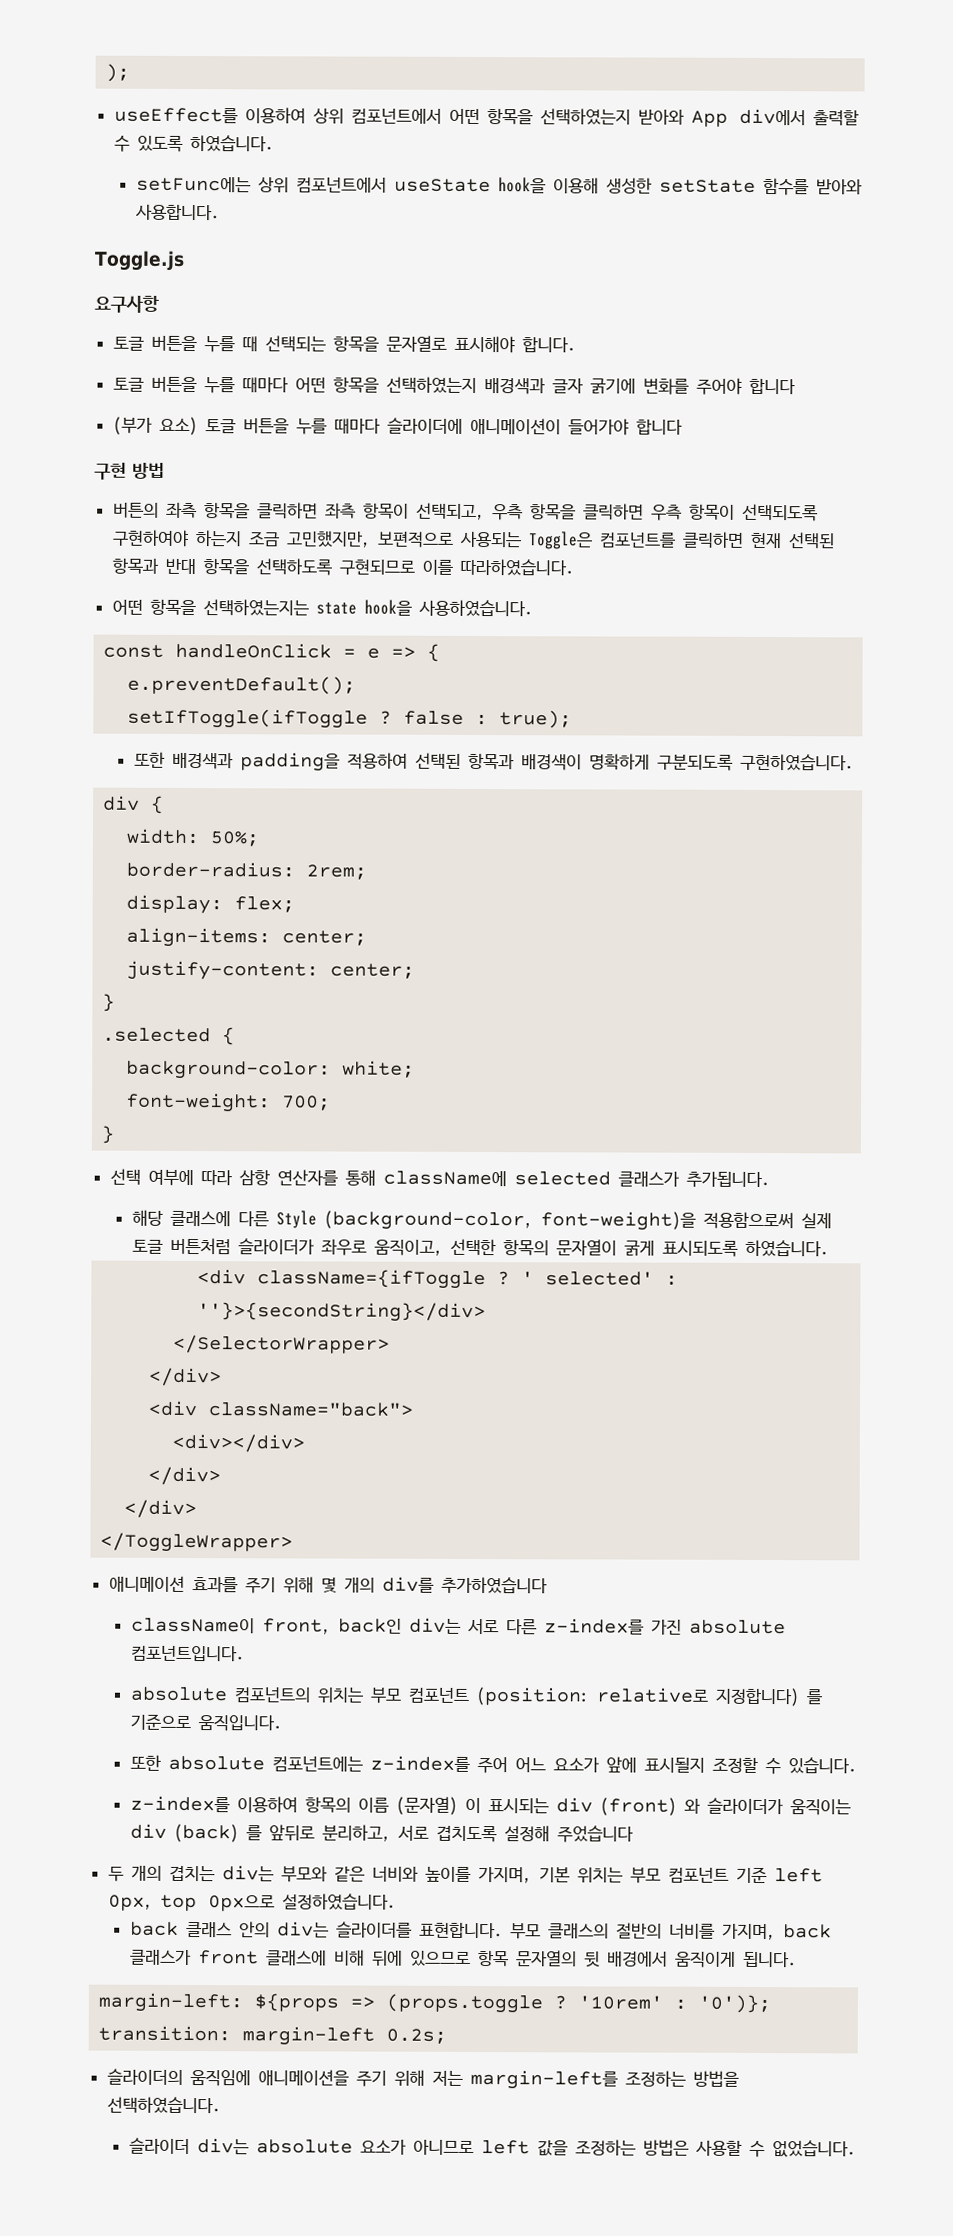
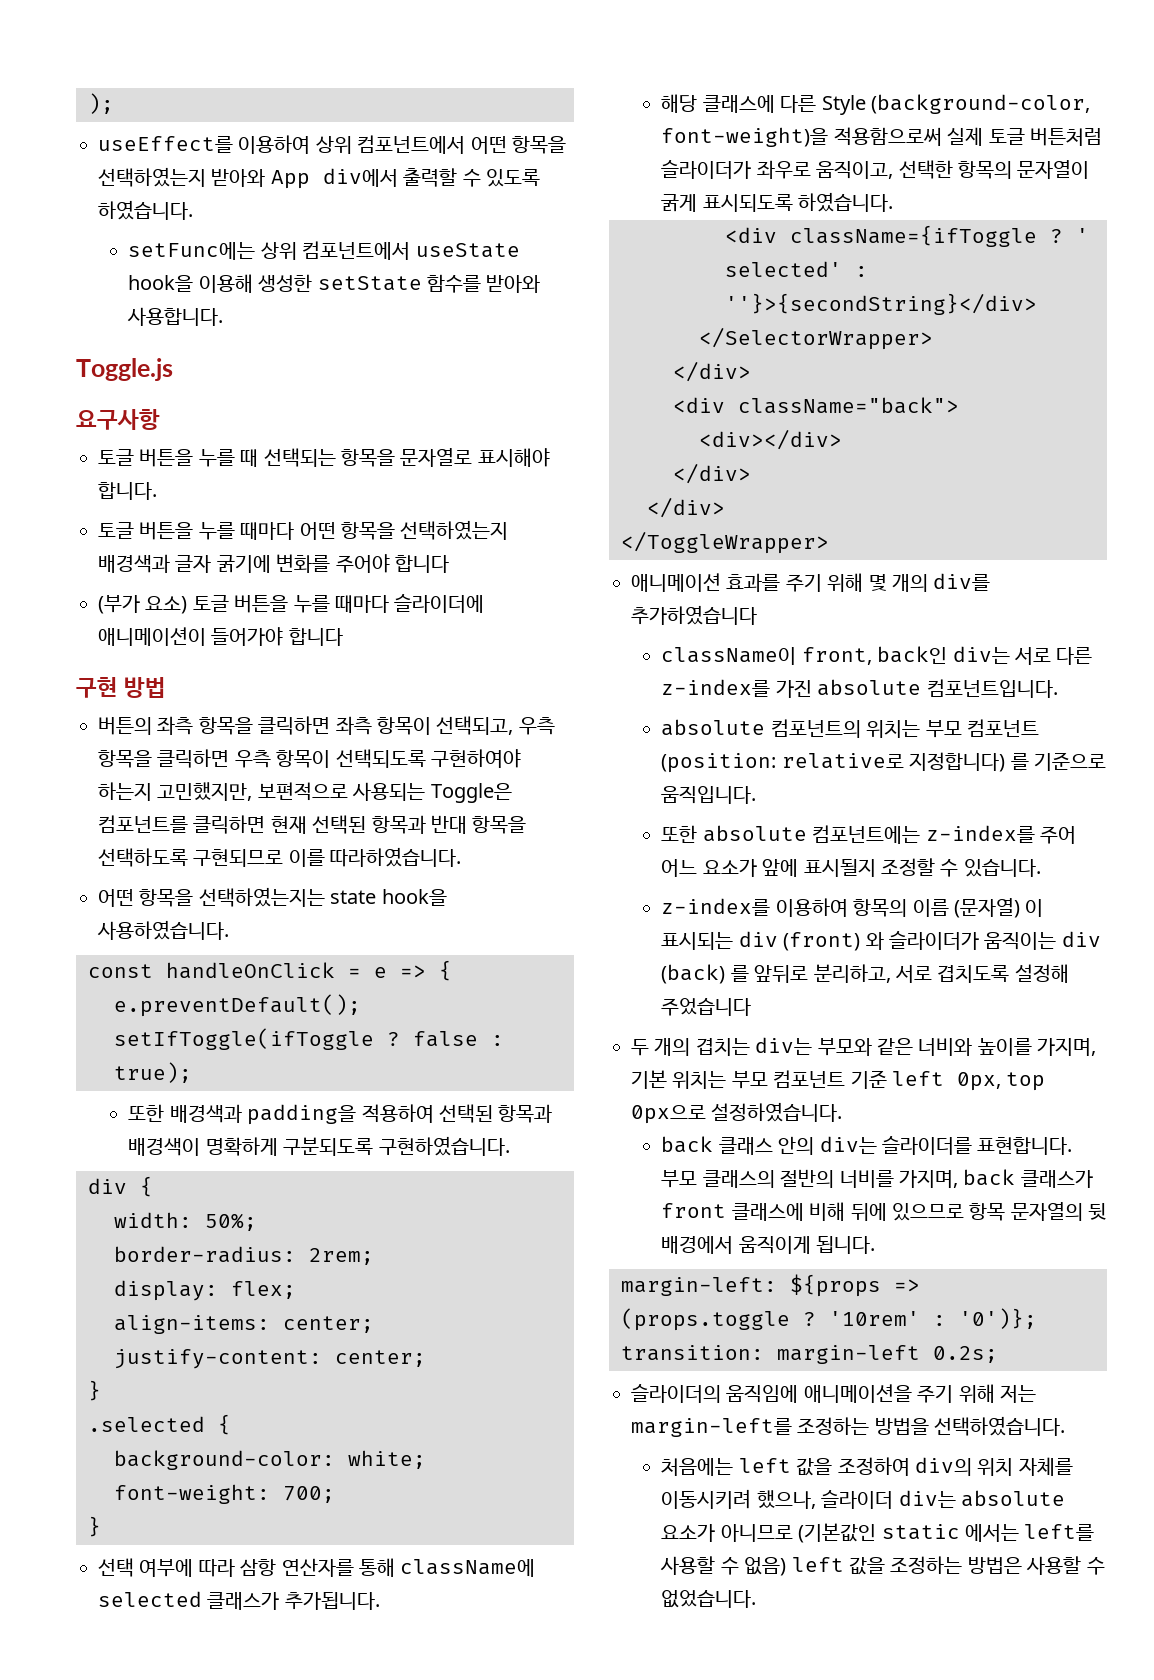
- 버튼의 좌측 항목을 클릭하면 좌측 항목이 선택되고, 우측 항목을 클릭하면 우측 항목이 선택되도록 구현하여야 하는지 조금 고민했지만, 보편적으로 사용되는 Toggle은 컴포넌트를 클릭하면 현재 선택된 항목과 반대 항목을 선택하도록 구현되므로 이를 따라하였습니다.
+ 버튼의 좌측 항목을 클릭하면 좌측 항목이 선택되고, 우측 항목을 클릭하면 우측 항목이 선택되도록 구현하여야 하는지 고민했지만, 보편적으로 사용되는 Toggle은 컴포넌트를 클릭하면 현재 선택된 항목과 반대 항목을 선택하도록 구현되므로 이를 따라하였습니다.
- 슬라이더 div는 absolute 요소가 아니므로 left 값을 조정하는 방법은 사용할 수 없었습니다.
+ 처음에는 left 값을 조정하여 div의 위치 자체를 이동시키려 했으나, 슬라이더 div는 absolute 요소가 아니므로 (기본값인 static 에서는 left를 사용할 수 없음) left 값을 조정하는 방법은 사용할 수 없었습니다.

